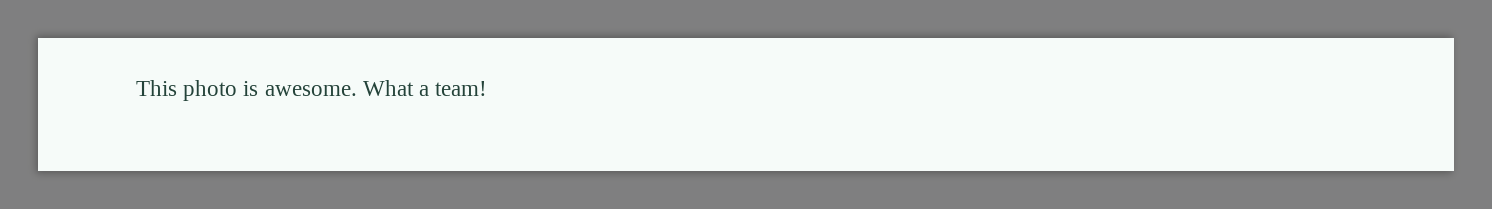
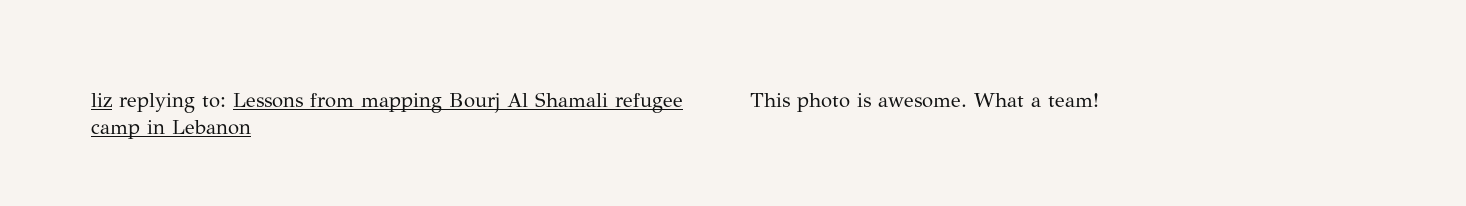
+ liz replying to: Lessons from mapping Bourj Al Shamali refugee camp in Lebanon

